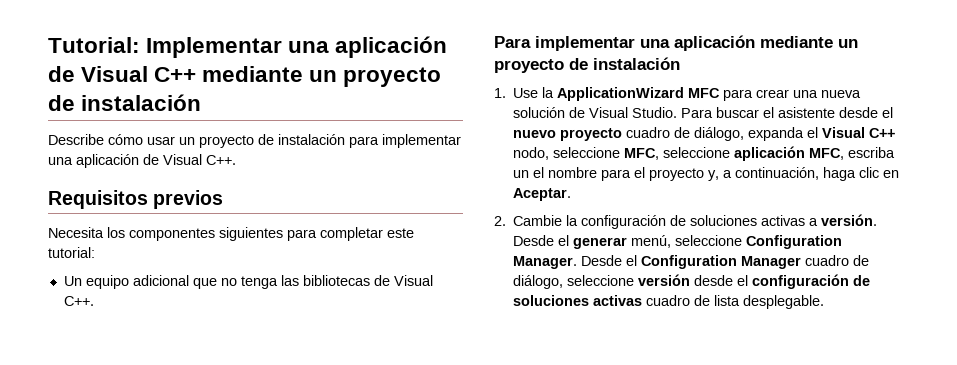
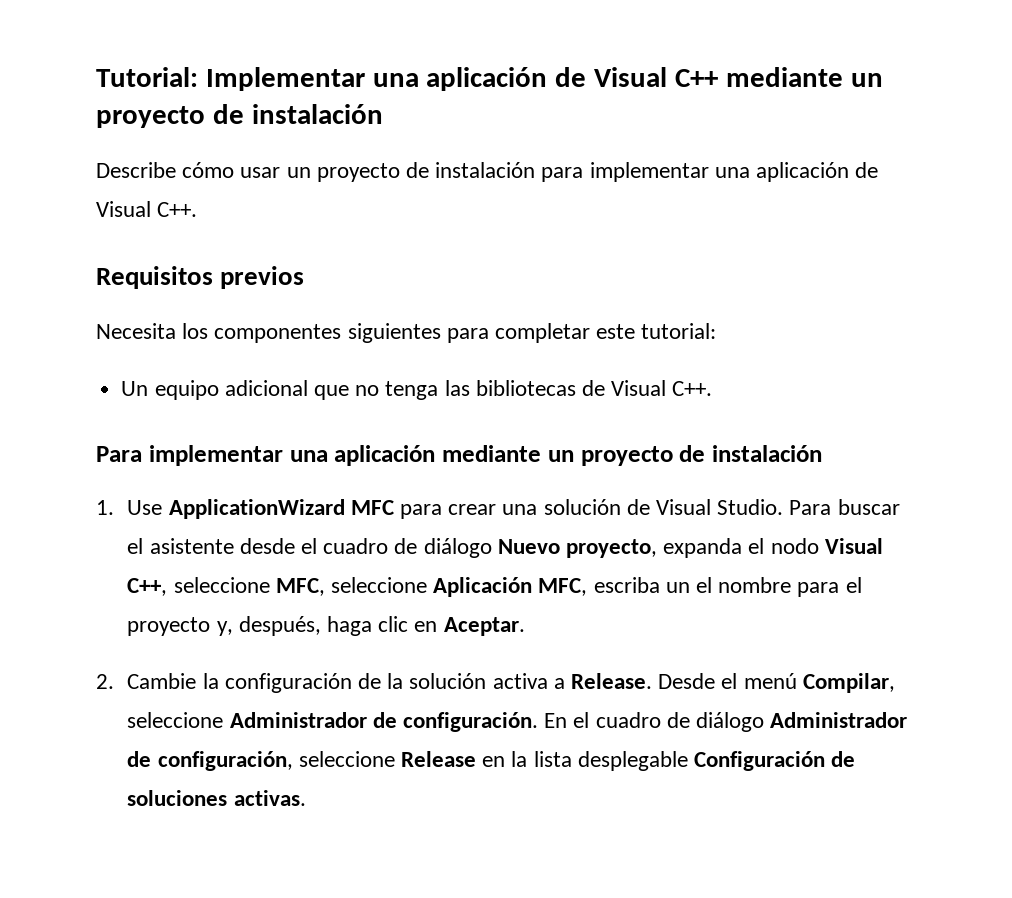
- 1. Use la ApplicationWizard MFC para crear una nueva solución de Visual Studio.
+ 1. Use ApplicationWizard MFC para crear una solución de Visual Studio.
- Para buscar el asistente desde el nuevo proyecto cuadro de diálogo, expanda el Visual C++ nodo, seleccione MFC, seleccione aplicación MFC, escriba un el nombre para el proyecto y, a continuación, haga clic en Aceptar.
+ Para buscar el asistente desde el cuadro de diálogo Nuevo proyecto, expanda el nodo Visual C++, seleccione MFC, seleccione Aplicación MFC, escriba un el nombre para el proyecto y, después, haga clic en Aceptar.
- 2. Cambie la configuración de soluciones activas a versión. Desde el generar menú, seleccione Configuration Manager. Desde el Configuration Manager cuadro de diálogo, seleccione versión desde el configuración de soluciones activas cuadro de lista desplegable.
+ 2. Cambie la configuración de la solución activa a Release. Desde el menú Compilar, seleccione Administrador de configuración. En el cuadro de diálogo Administrador de configuración, seleccione Release en la lista desplegable Configuración de soluciones activas.

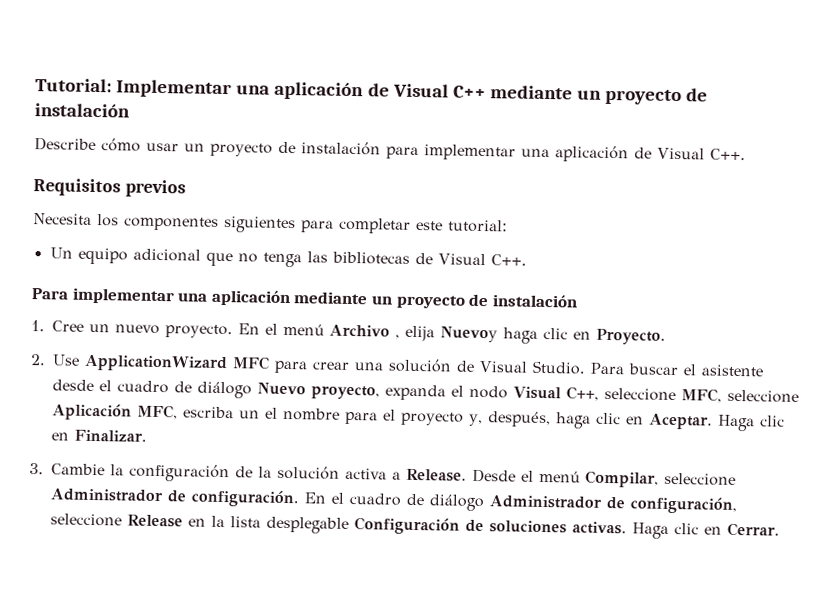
- 1. Use ApplicationWizard MFC para crear una solución de Visual Studio.
+ 1. Cree un nuevo proyecto. En el menú Archivo , elija Nuevoy haga clic en Proyecto.
+ 2. Use ApplicationWizard MFC para crear una solución de Visual Studio.
- Para buscar el asistente desde el cuadro de diálogo Nuevo proyecto, expanda el nodo Visual C++, seleccione MFC, seleccione Aplicación MFC, escriba un el nombre para el proyecto y, después, haga clic en Aceptar.
- 2. Cambie la configuración de la solución activa a Release.
+ Para buscar el asistente desde el cuadro de diálogo Nuevo proyecto, expanda el nodo Visual C++, seleccione MFC, seleccione Aplicación MFC, escriba un el nombre para el proyecto y, después, haga clic en Aceptar. Haga clic en Finalizar.
+ 3. Cambie la configuración de la solución activa a Release.
+ Haga clic en Cerrar.

